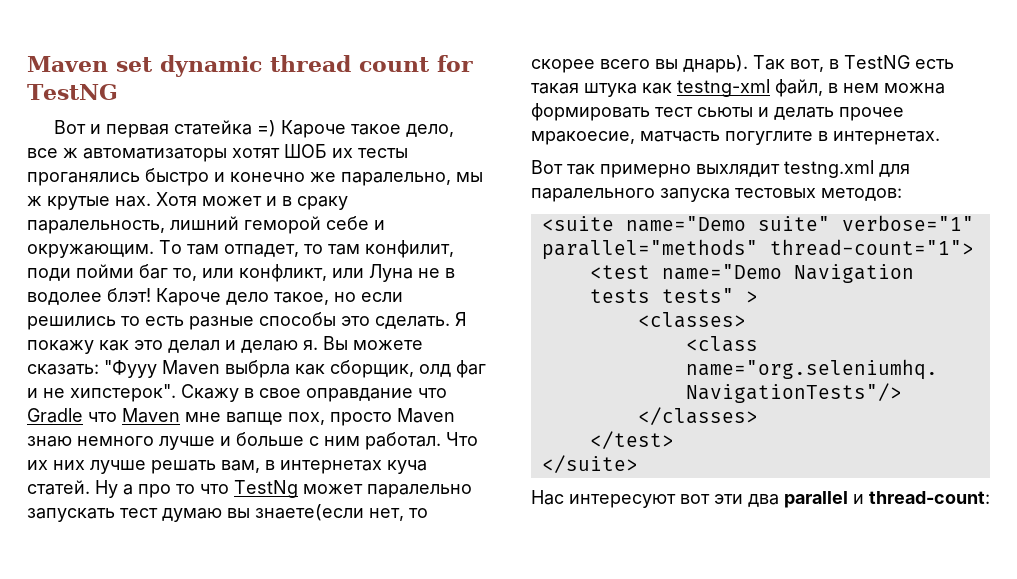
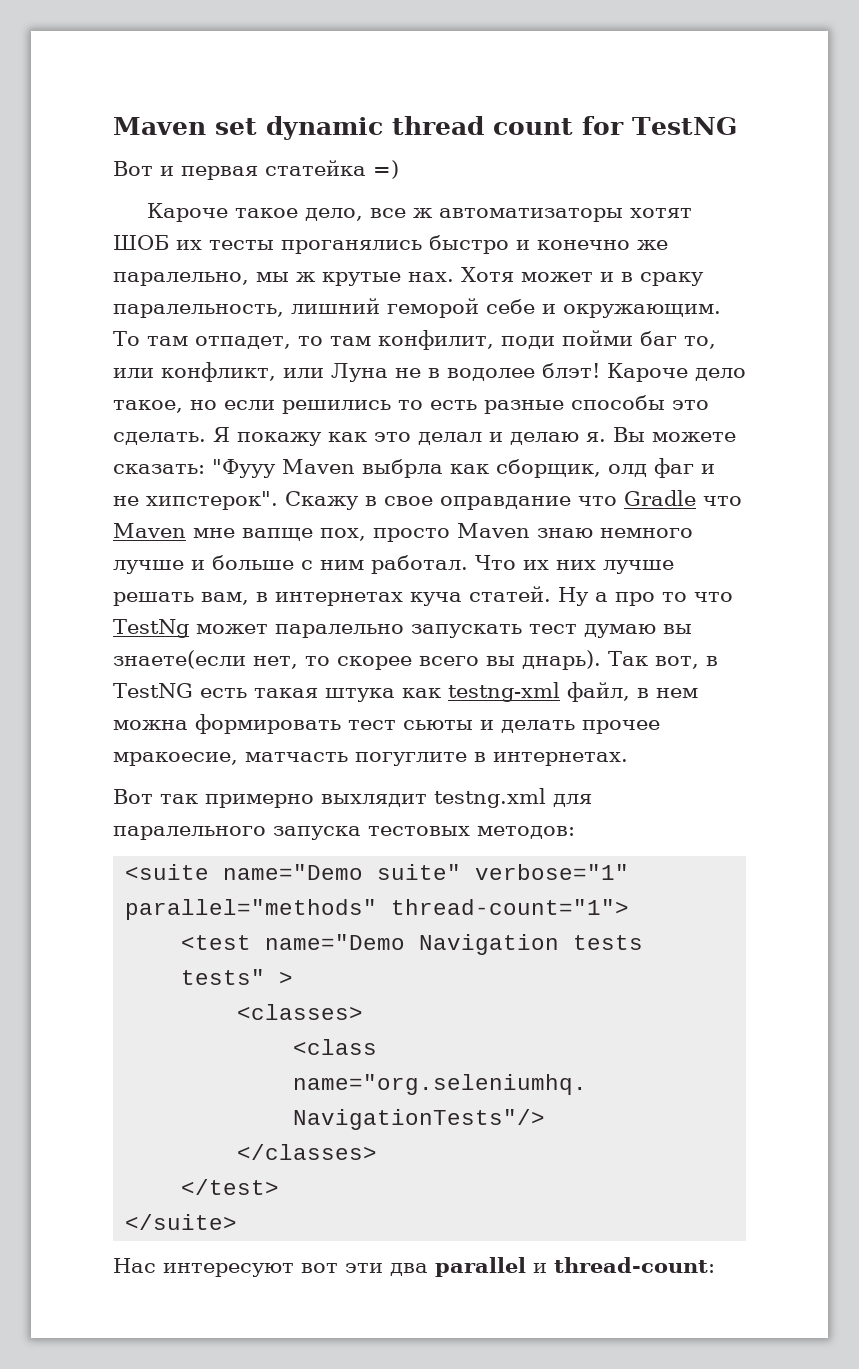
- Вот и первая статейка =) Кароче такое дело, все ж автоматизаторы хотят ШОБ их тесты проганялись быстро и конечно же паралельно, мы ж крутые нах.
+ Вот и первая статейка =)
+ Кароче такое дело, все ж автоматизаторы хотят ШОБ их тесты проганялись быстро и конечно же паралельно, мы ж крутые нах.

